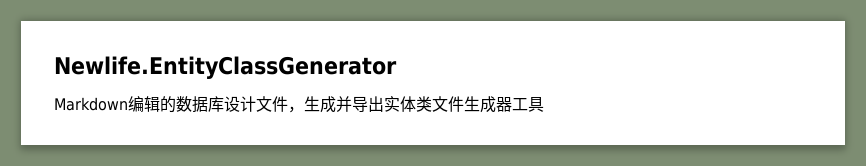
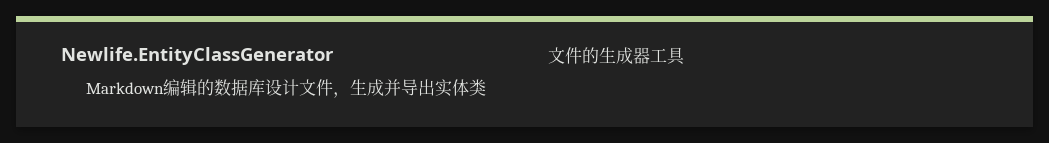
- Markdown编辑的数据库设计文件，生成并导出实体类文件生成器工具
+ Markdown编辑的数据库设计文件，生成并导出实体类文件的生成器工具

